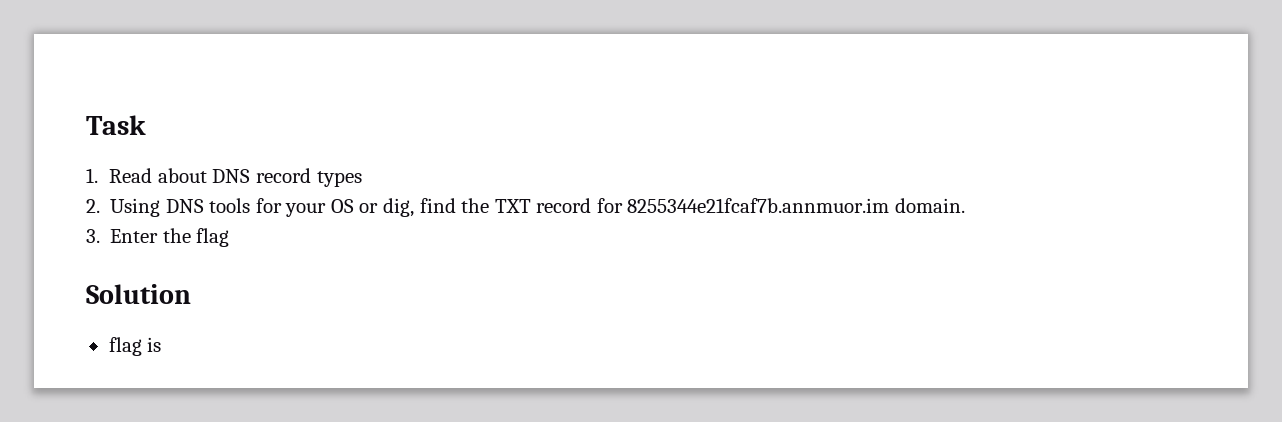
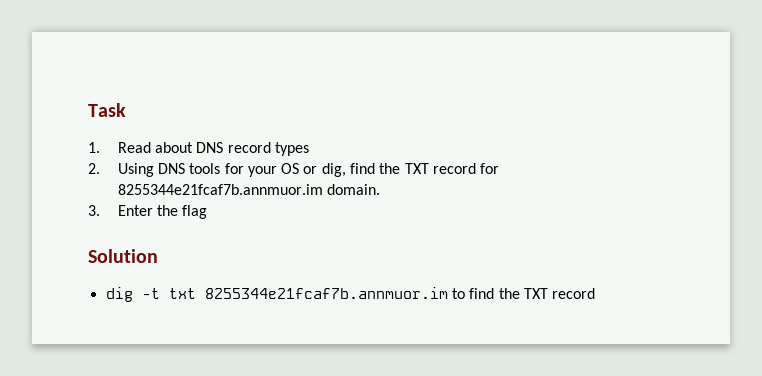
- flag is
+ dig -t txt 8255344e21fcaf7b.annmuor.im to find the TXT record

